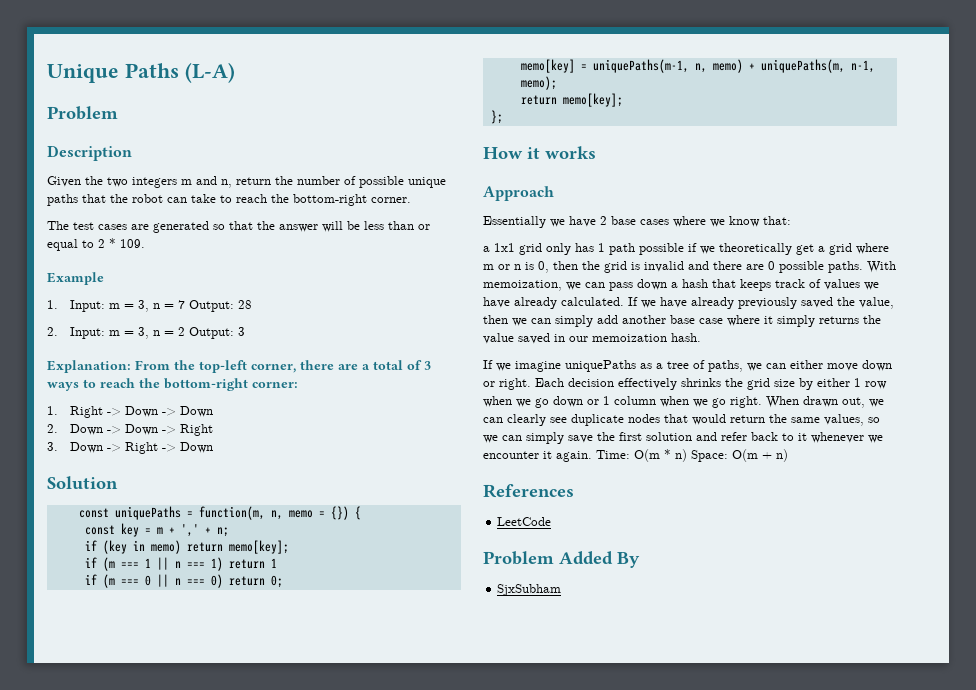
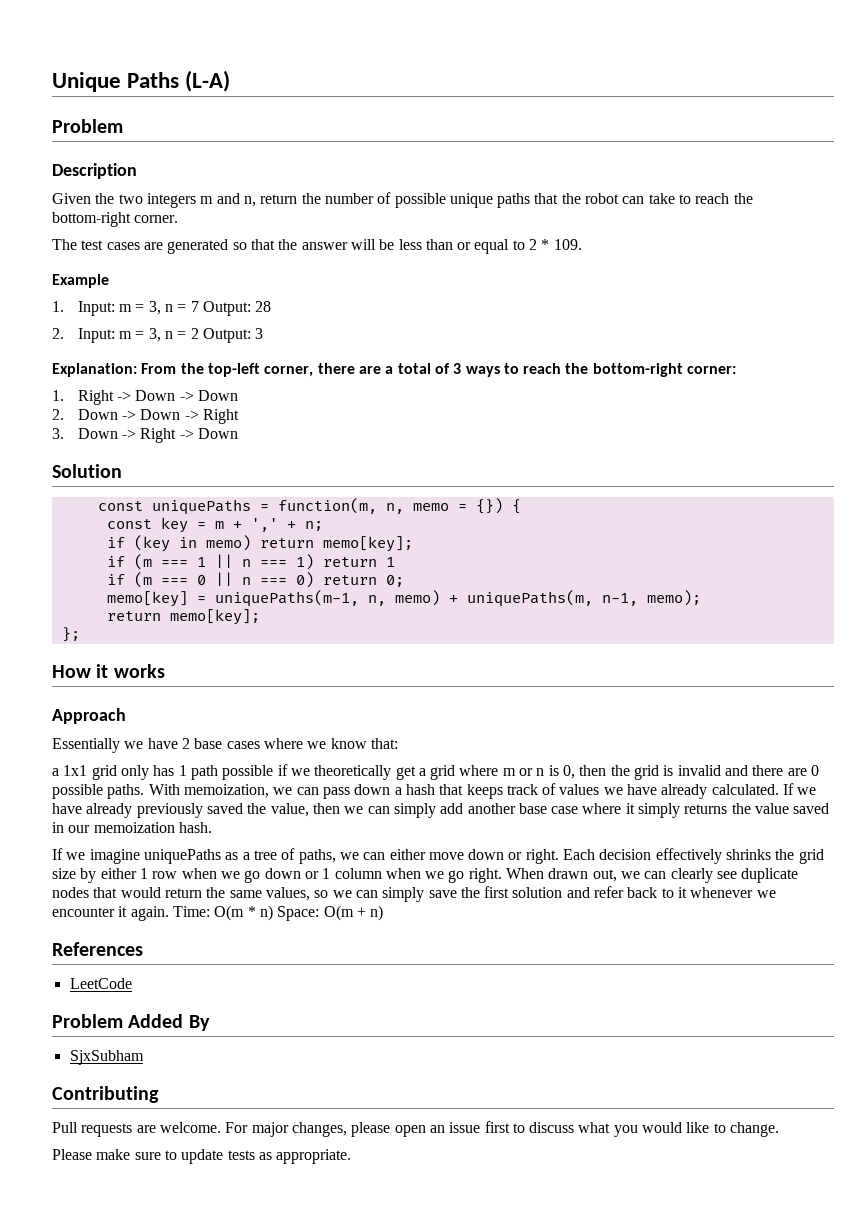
+ Contributing
+ Pull requests are welcome. For major changes, please open an issue first to discuss what you would like to change.
+ Please make sure to update tests as appropriate.

